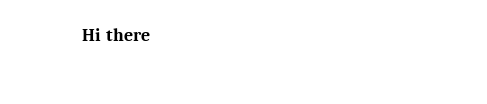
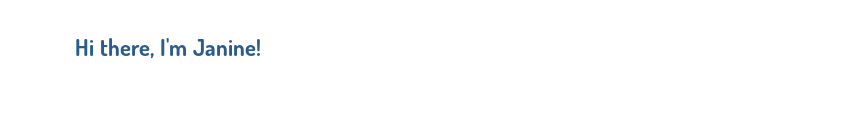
- Hi there
+ Hi there, I'm Janine!

